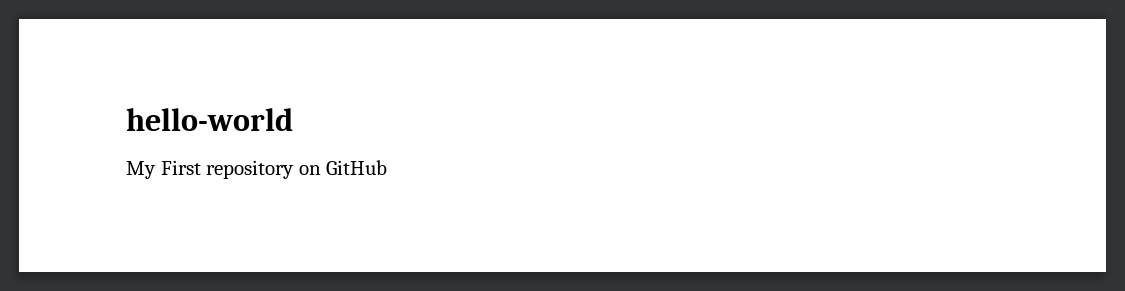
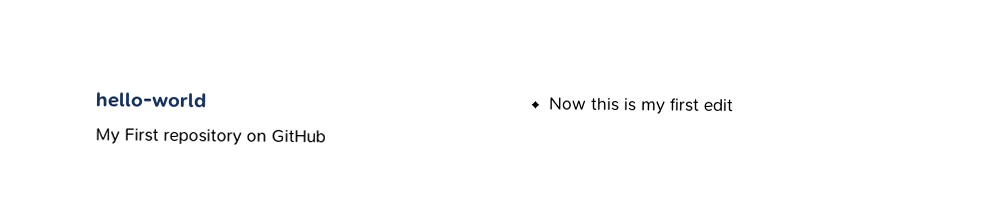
+ Now this is my first edit

